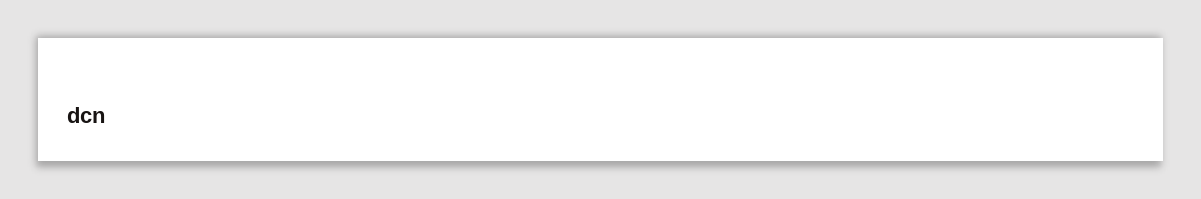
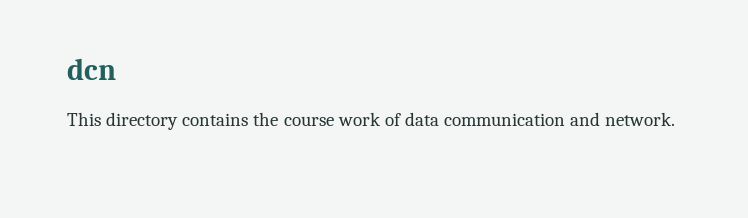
+ This directory contains the course work of data communication and network.

